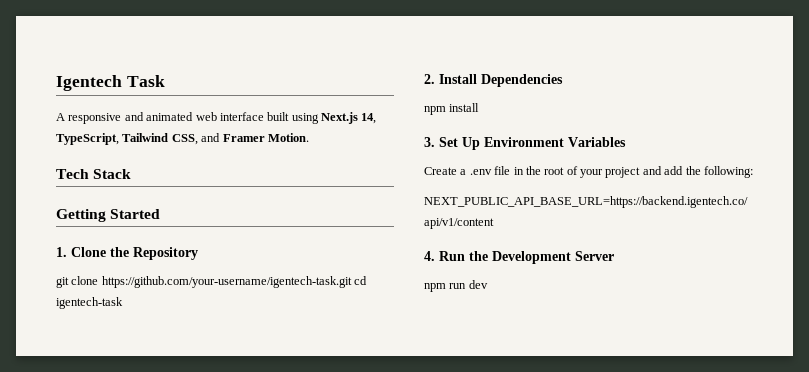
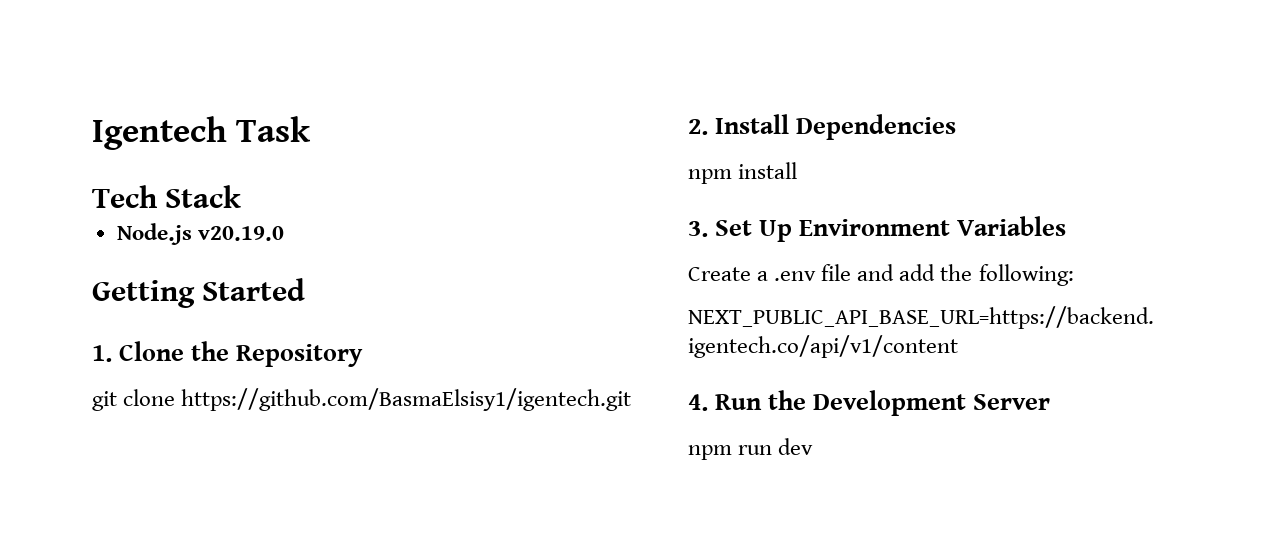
- A responsive and animated web interface built using Next.js 14, TypeScript, Tailwind CSS, and Framer Motion.
+ Node.js v20.19.0
- git clone https://github.com/your-username/igentech-task.git cd igentech-task
+ git clone https://github.com/BasmaElsisy1/igentech.git
- Create a .env file in the root of your project and add the following:
+ Create a .env file and add the following:

